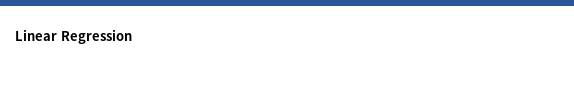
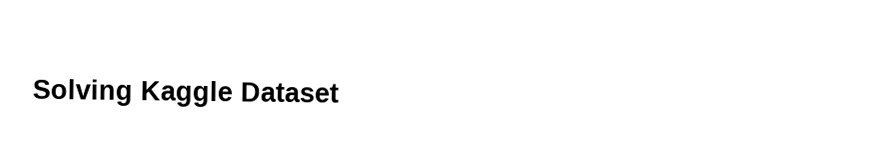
- Linear Regression
+ Solving Kaggle Dataset

